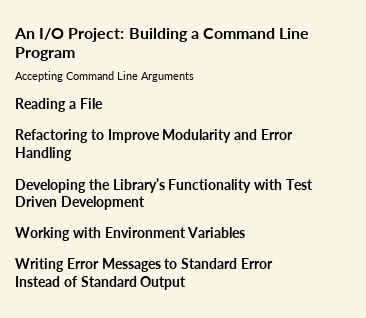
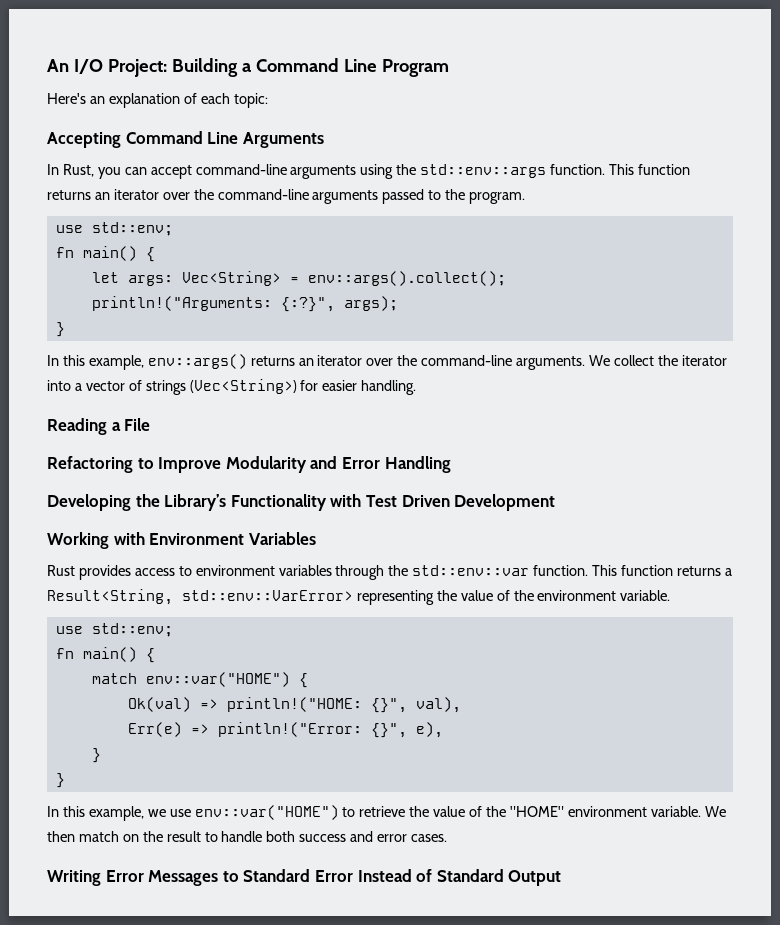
+ Here's an explanation of each topic:
  Accepting Command Line Arguments
+ In Rust, you can accept command-line arguments using the std::env::args function. This function returns an iterator over the command-line arguments passed to the program.
+ use std::env;
+ fn main() {
+ let args: Vec<String> = env::args().collect();
+ println!("Arguments: {:?}", args);
+ }
+ In this example, env::args() returns an iterator over the command-line arguments. We collect the iterator into a vector of strings (Vec<String>) for easier handling.
+ Rust provides access to environment variables through the std::env::var function. This function returns a Result<String, std::env::VarError> representing the value of the environment variable.
+ use std::env;
+ fn main() {
+ match env::var("HOME") {
+ Ok(val) => println!("HOME: {}", val),
+ Err(e) => println!("Error: {}", e),
+ }
+ }
+ In this example, we use env::var("HOME") to retrieve the value of the "HOME" environment variable. We then match on the result to handle both success and error cases.

